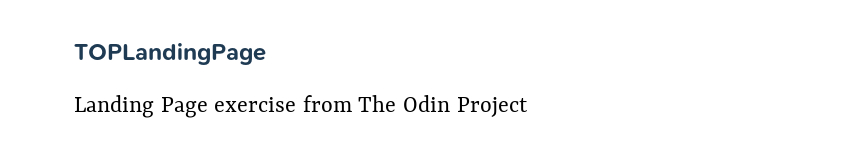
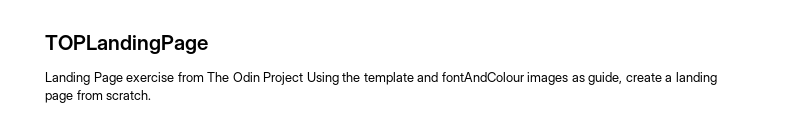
- Landing Page exercise from The Odin Project
+ Landing Page exercise from The Odin Project Using the template and fontAndColour images as guide, create a landing page from scratch.

